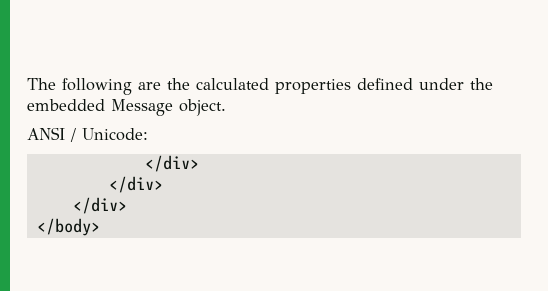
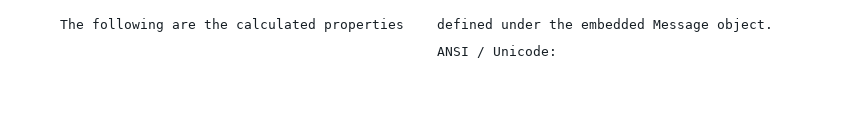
  ANSI / Unicode:
- </div>
- </div>
- </div>
- </body>

